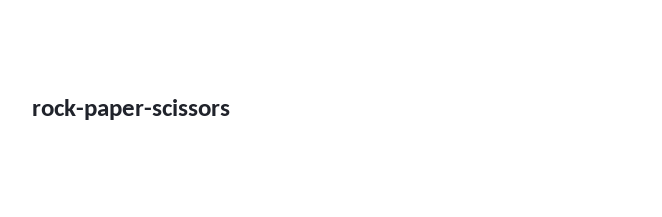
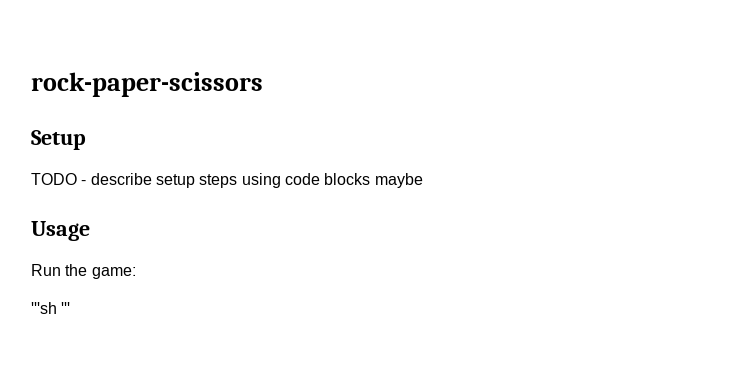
+ Setup
+ TODO - describe setup steps using code blocks maybe
+ Usage
+ Run the game:
+ '''sh '''

